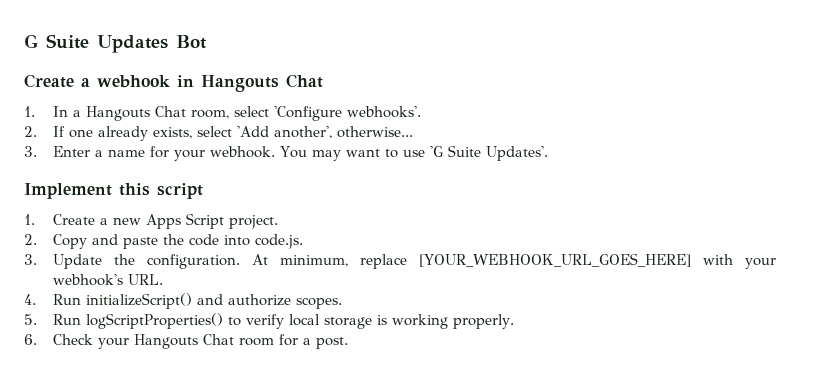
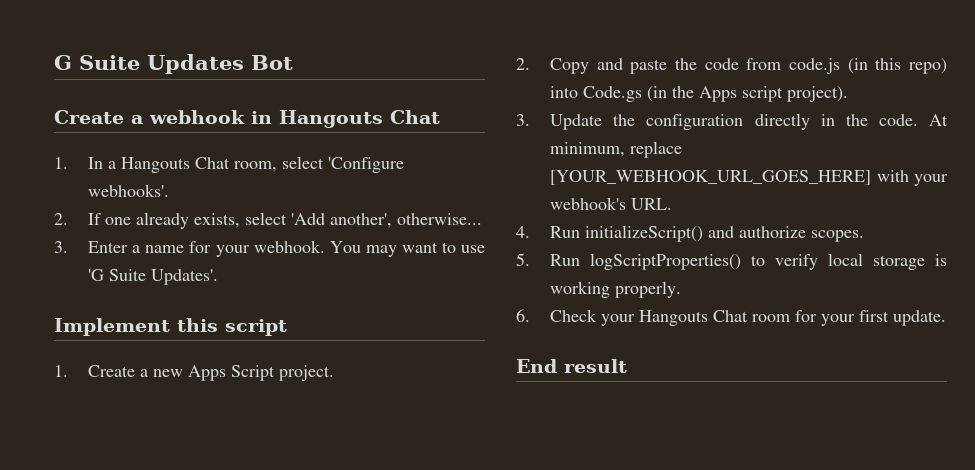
- 2. Copy and paste the code into code.js.
- 3. Update the configuration.
+ 2. Copy and paste the code from code.js (in this repo) into Code.gs (in the Apps script project).
+ 3. Update the configuration directly in the code.
- 6. Check your Hangouts Chat room for a post.
+ 6. Check your Hangouts Chat room for your first update.
+ End result

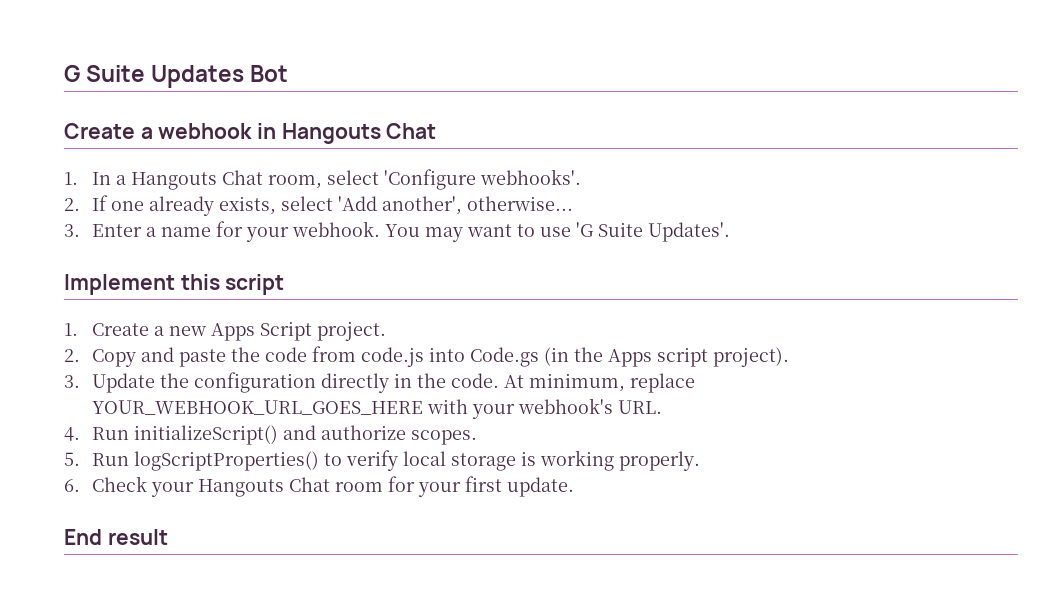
- 2. Copy and paste the code from code.js (in this repo) into Code.gs (in the Apps script project).
+ 2. Copy and paste the code from code.js into Code.gs (in the Apps script project).
- At minimum, replace [YOUR_WEBHOOK_URL_GOES_HERE] with your webhook's URL.
+ At minimum, replace YOUR_WEBHOOK_URL_GOES_HERE with your webhook's URL.

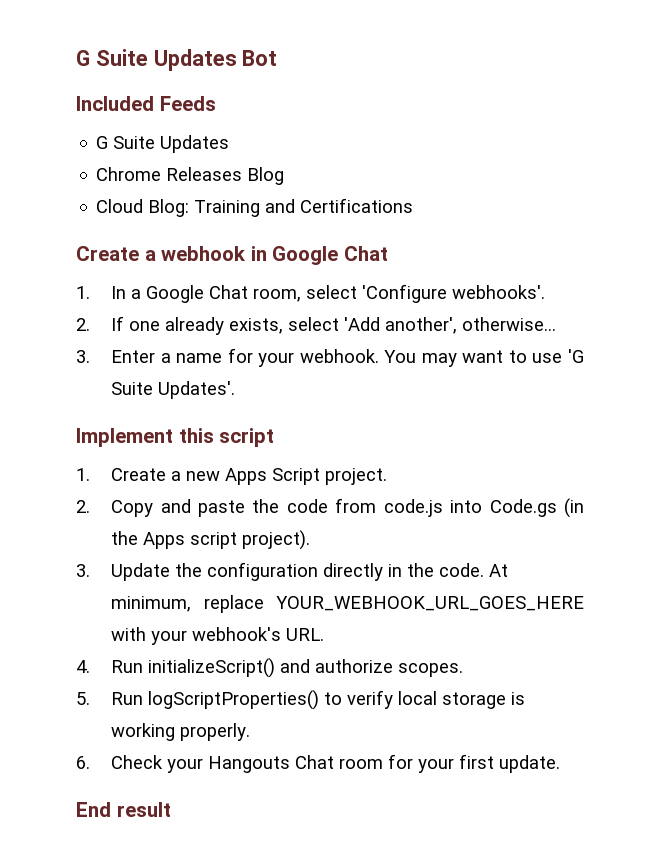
+ Included Feeds
+ G Suite Updates
+ Chrome Releases Blog
+ Cloud Blog: Training and Certifications
- Create a webhook in Hangouts Chat
+ Create a webhook in Google Chat
- 1. In a Hangouts Chat room, select 'Configure webhooks'.
+ 1. In a Google Chat room, select 'Configure webhooks'.

